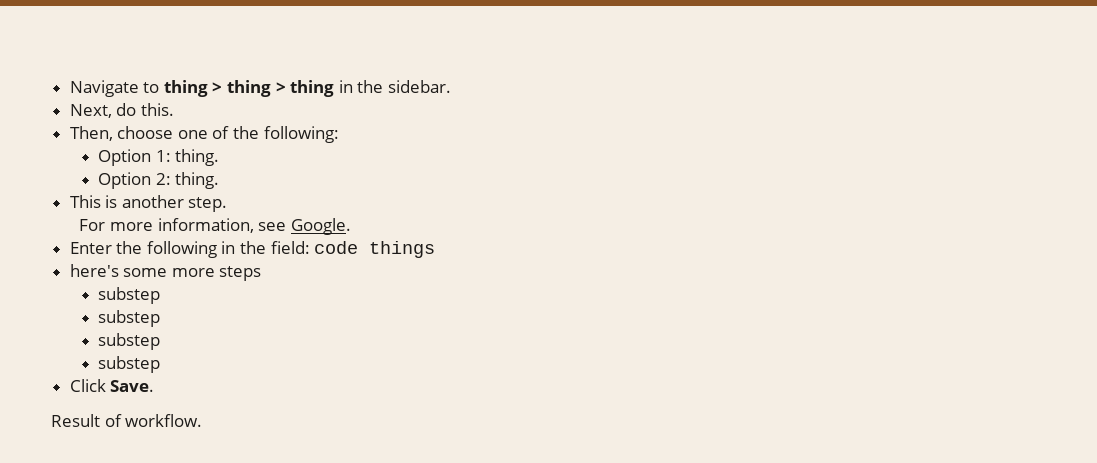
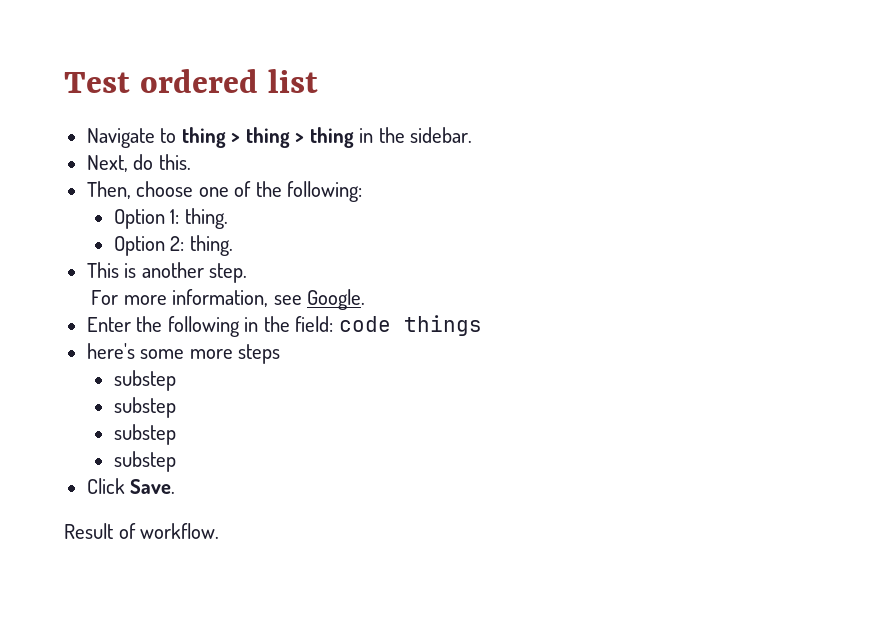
+ Test ordered list

